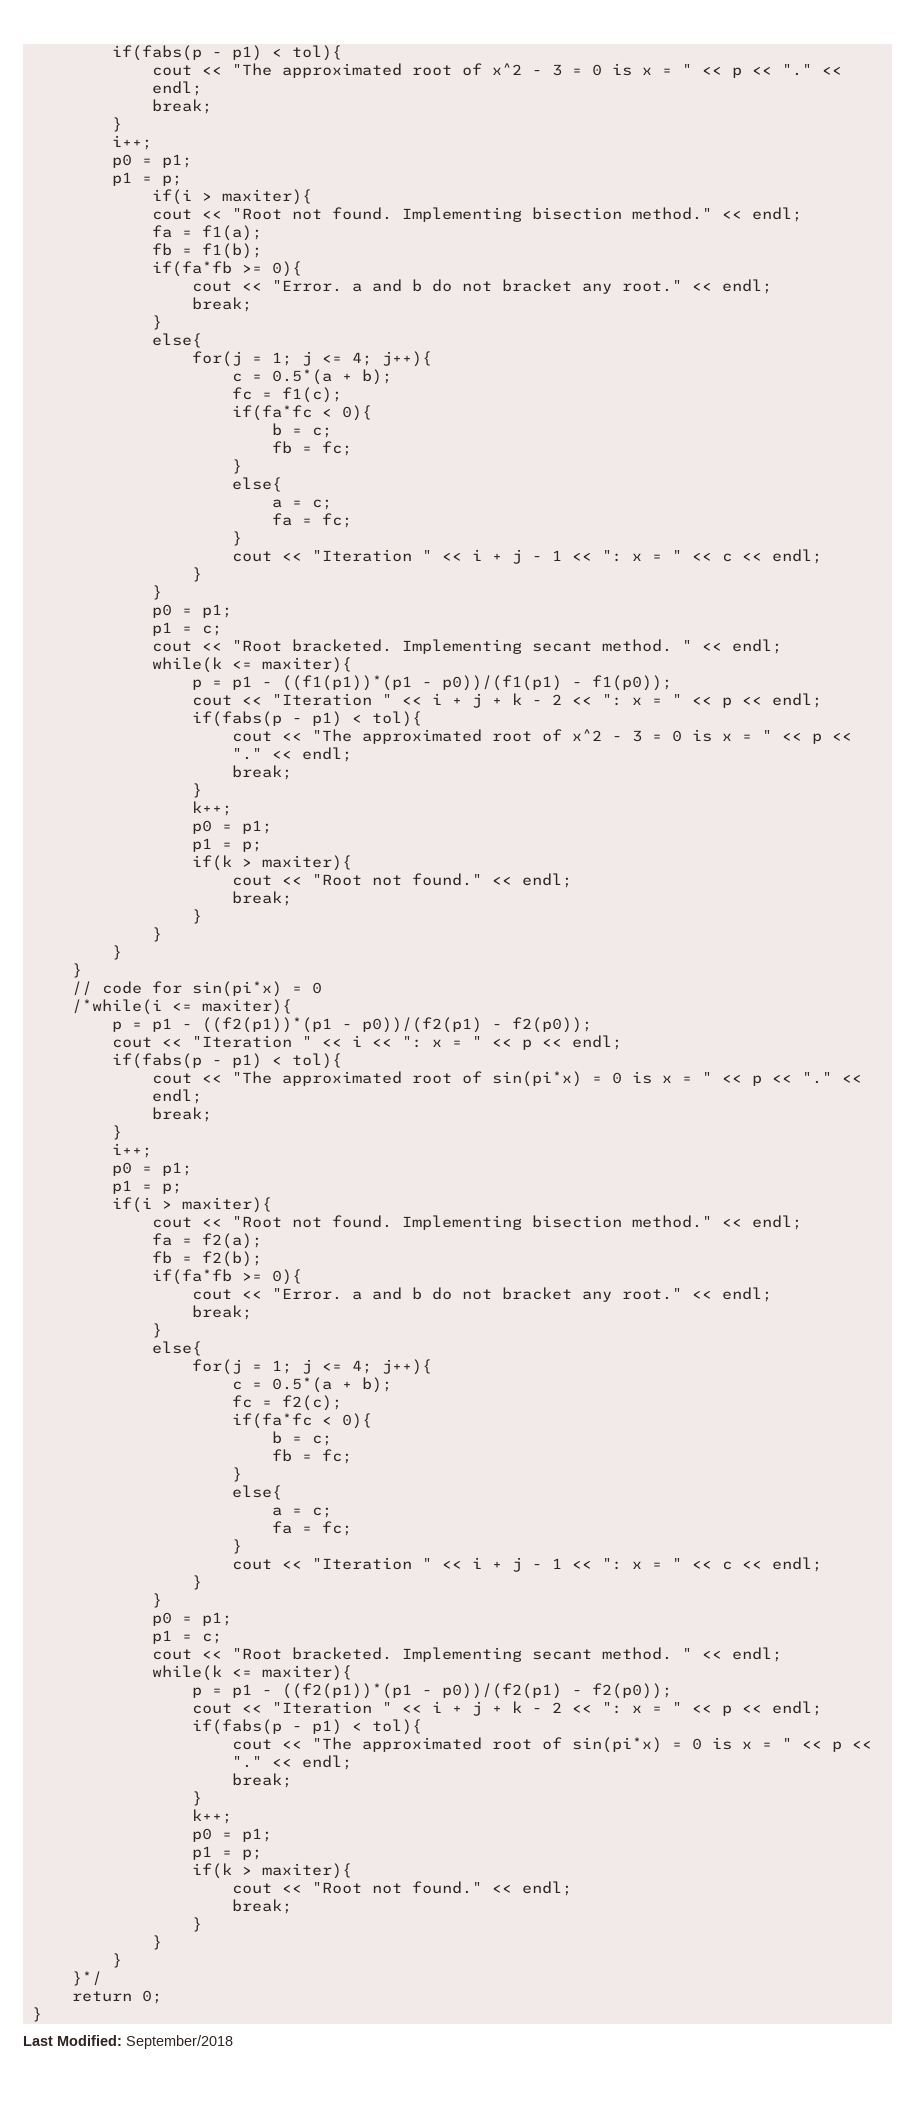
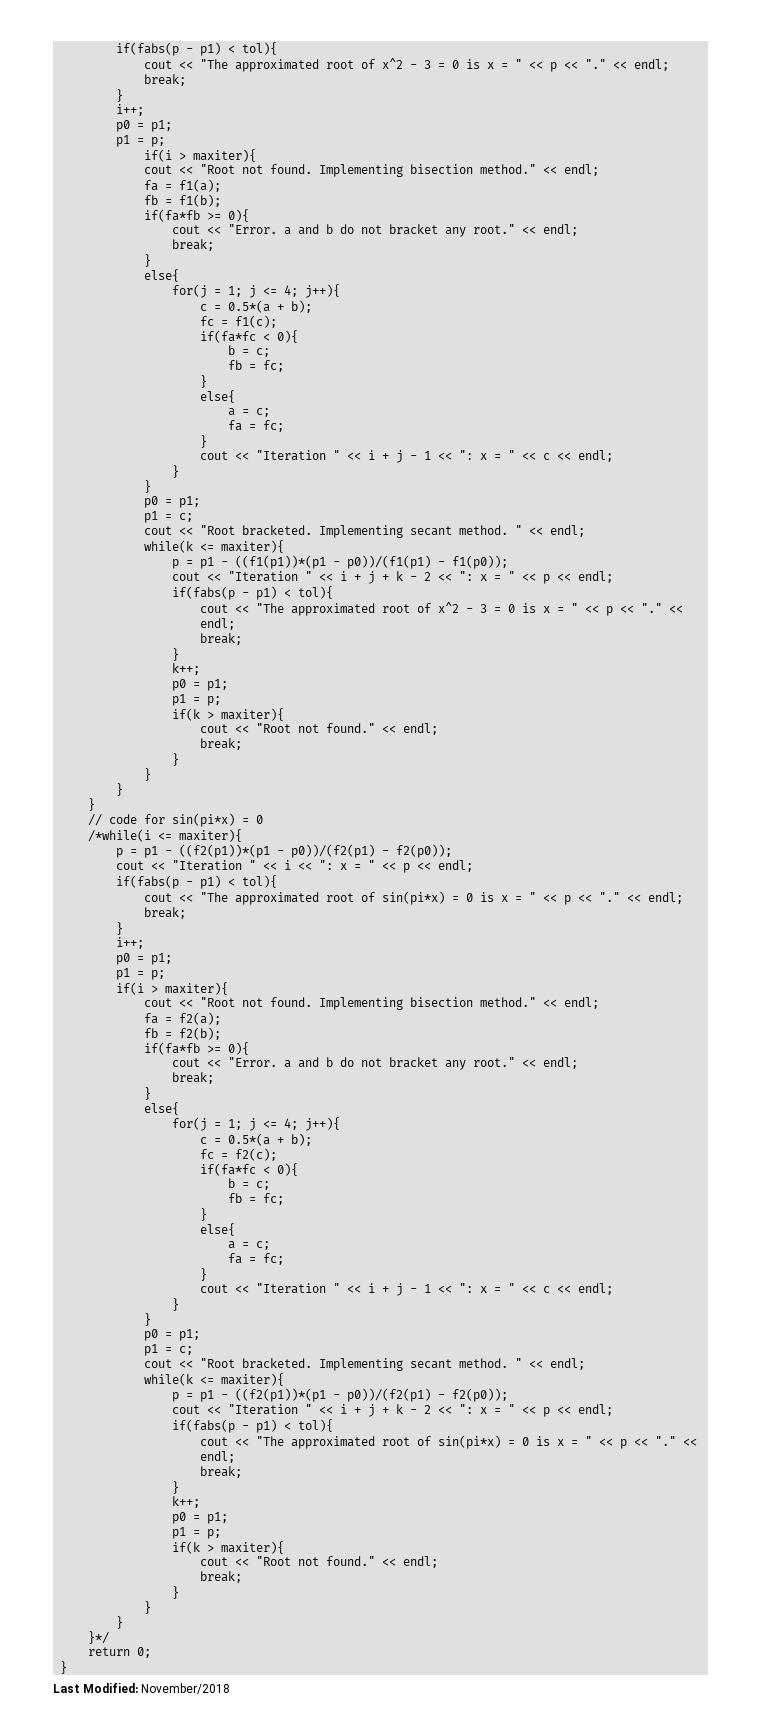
- Last Modified: September/2018
+ Last Modified: November/2018

